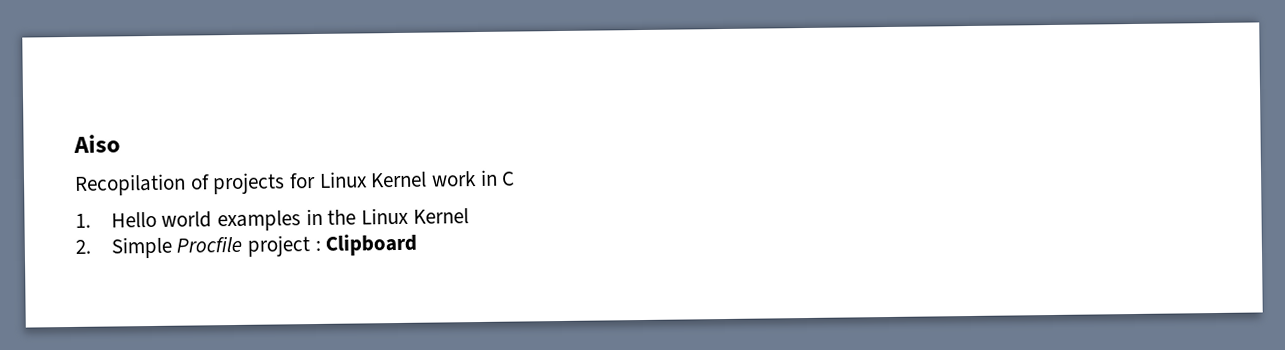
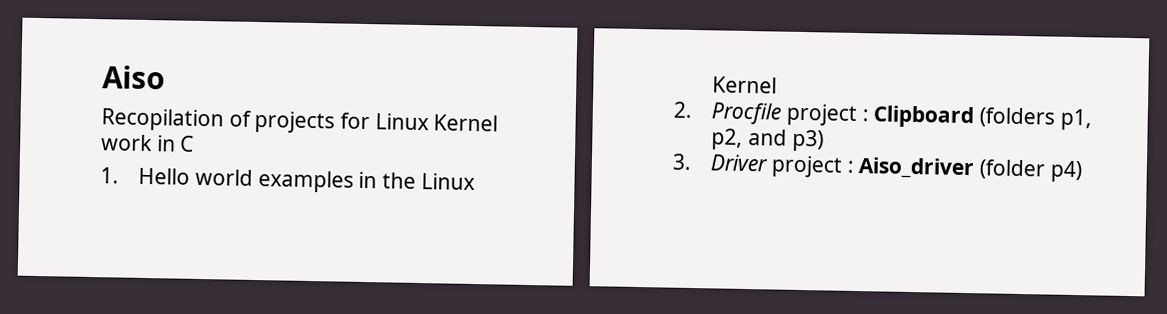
- 2. Simple Procfile project : Clipboard
+ 2. Procfile project : Clipboard (folders p1, p2, and p3)
+ 3. Driver project : Aiso_driver (folder p4)

